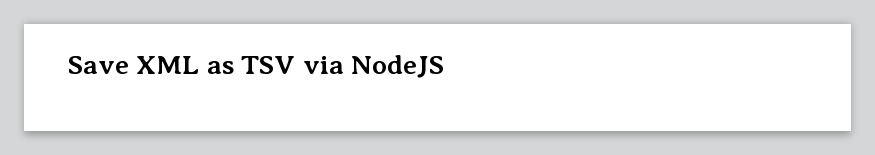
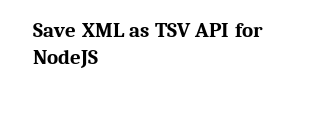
- Save XML as TSV via NodeJS
+ Save XML as TSV API for NodeJS

